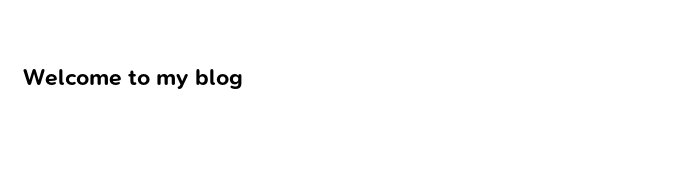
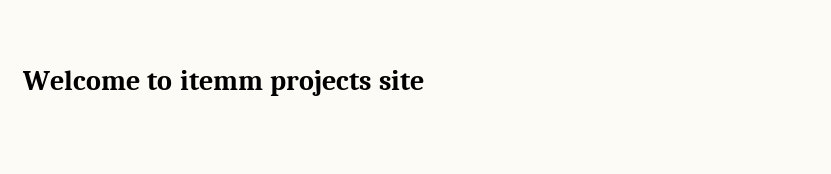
- Welcome to my blog
+ Welcome to itemm projects site

